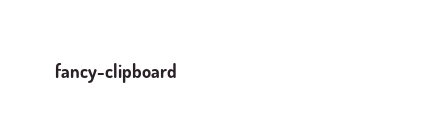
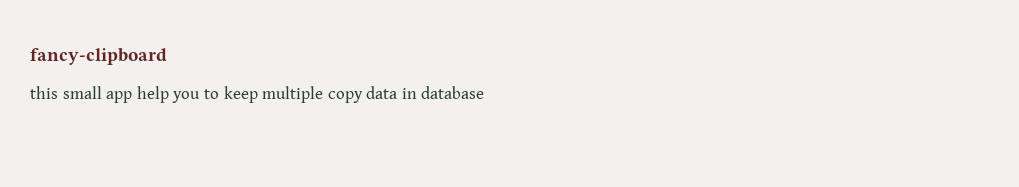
+ this small app help you to keep multiple copy data in database

